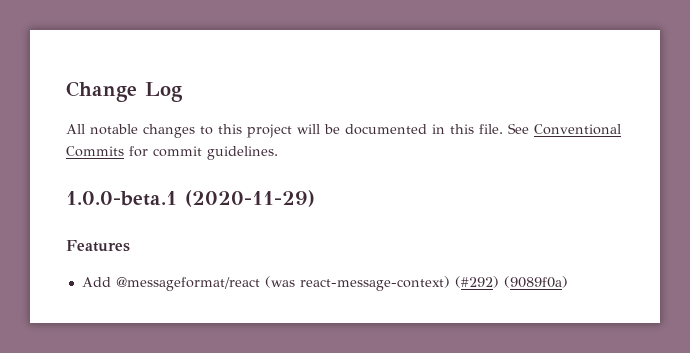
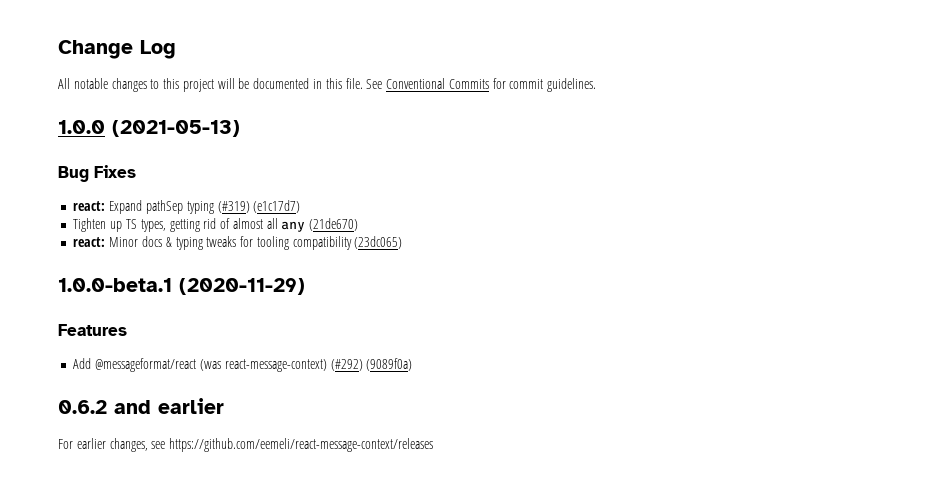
+ 1.0.0 (2021-05-13)
+ Bug Fixes
+ react: Expand pathSep typing (#319) (e1c17d7)
+ Tighten up TS types, getting rid of almost all any (21de670)
+ react: Minor docs & typing tweaks for tooling compatibility (23dc065)
+ 0.6.2 and earlier
+ For earlier changes, see https://github.com/eemeli/react-message-context/releases

